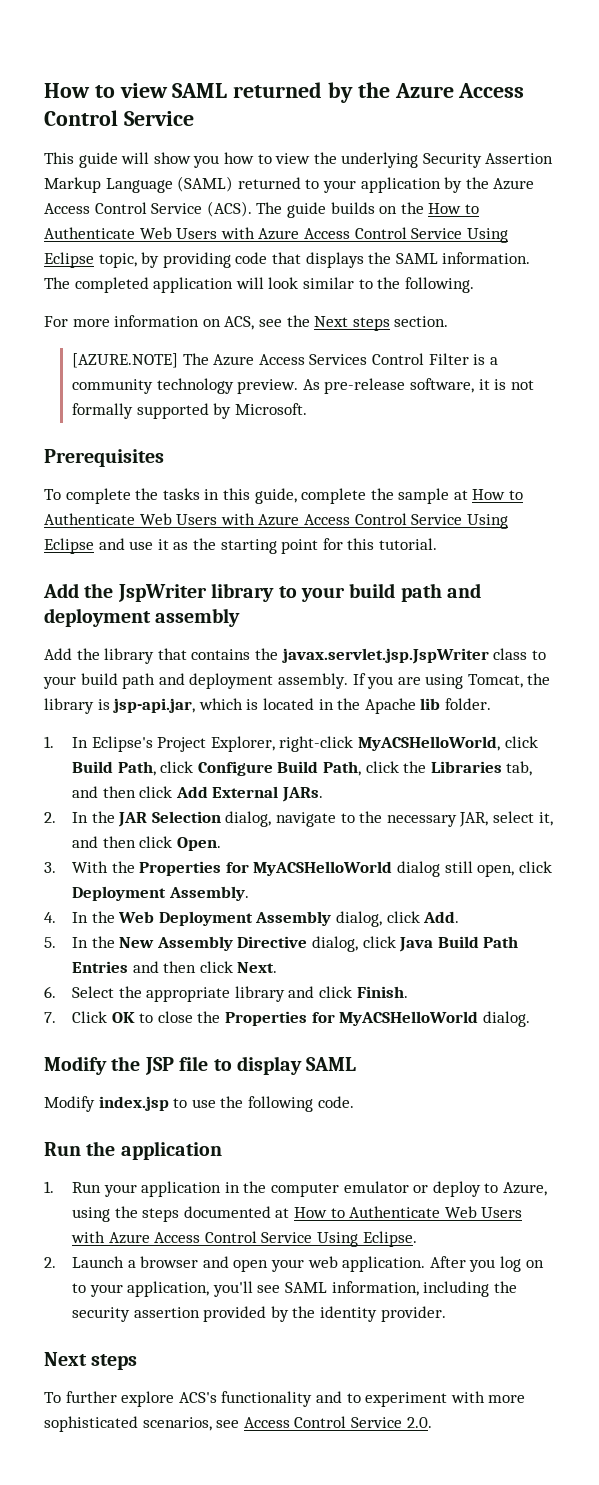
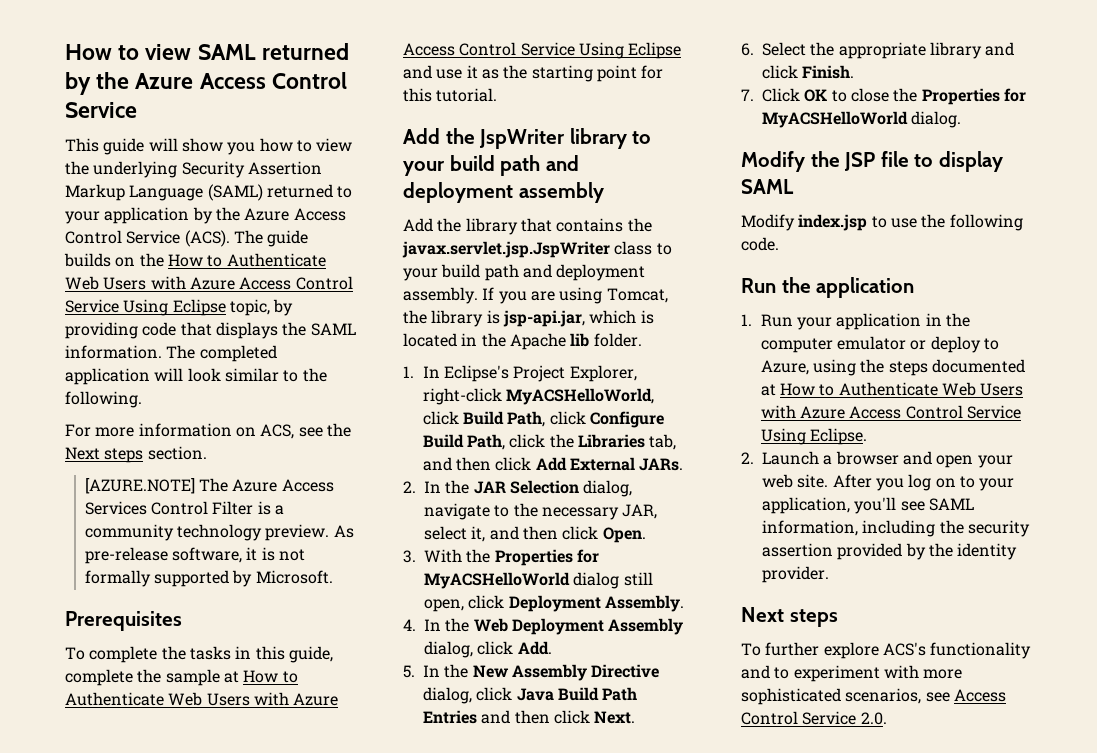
- 2. Launch a browser and open your web application.
+ 2. Launch a browser and open your web site.

